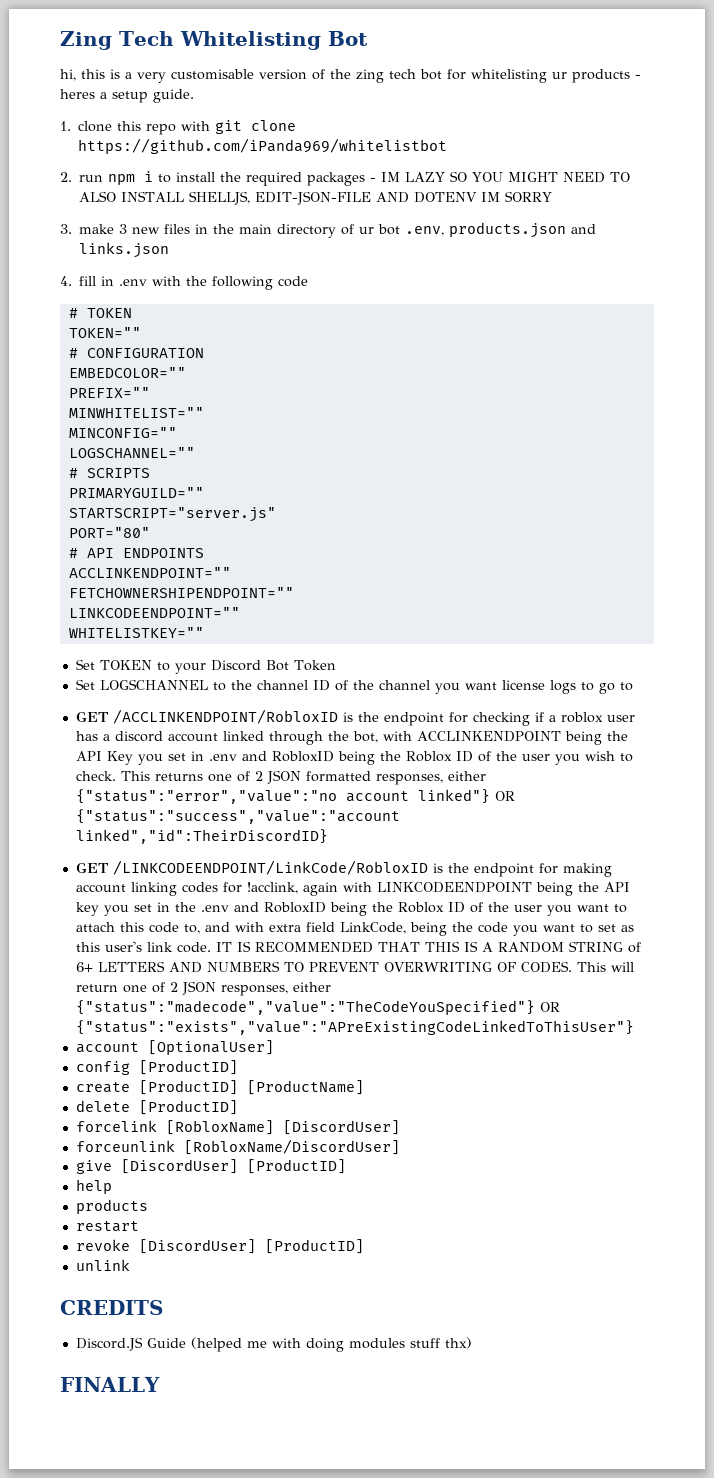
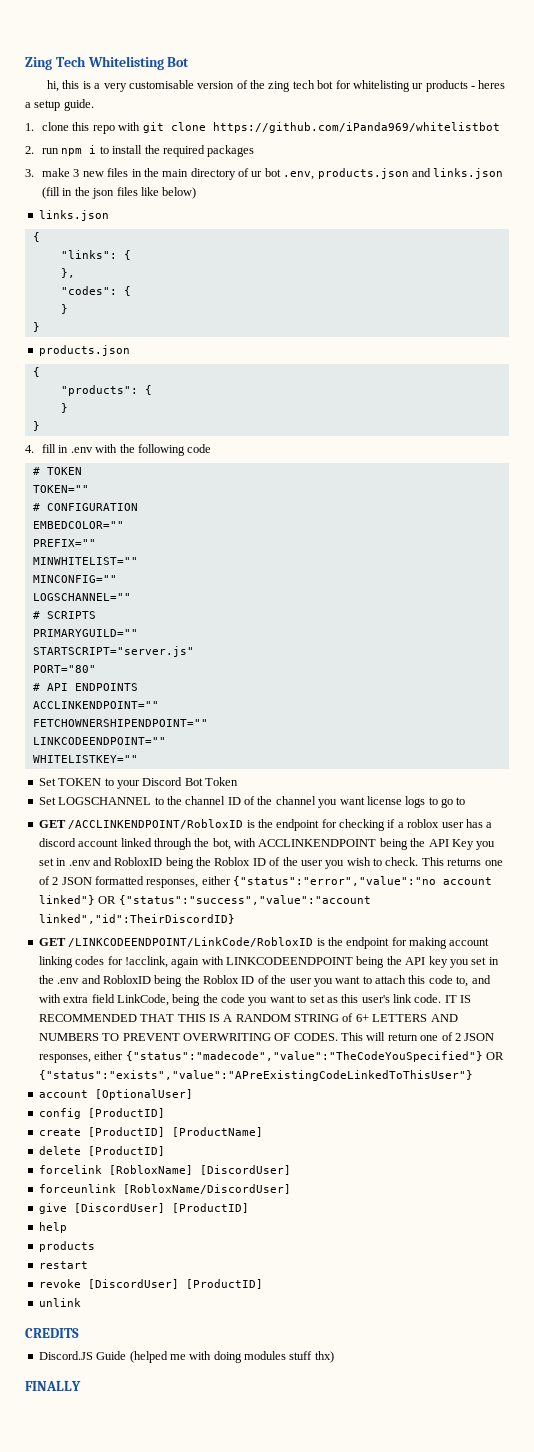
- 2. run npm i to install the required packages - IM LAZY SO YOU MIGHT NEED TO ALSO INSTALL SHELLJS, EDIT-JSON-FILE AND DOTENV IM SORRY
+ 2. run npm i to install the required packages
- 3. make 3 new files in the main directory of ur bot .env, products.json and links.json
+ 3. make 3 new files in the main directory of ur bot .env, products.json and links.json (fill in the json files like below)
+ links.json
+ {
+ "links": {
+ },
+ "codes": {
+ }
+ }
+ products.json
+ {
+ "products": {
+ }
+ }

